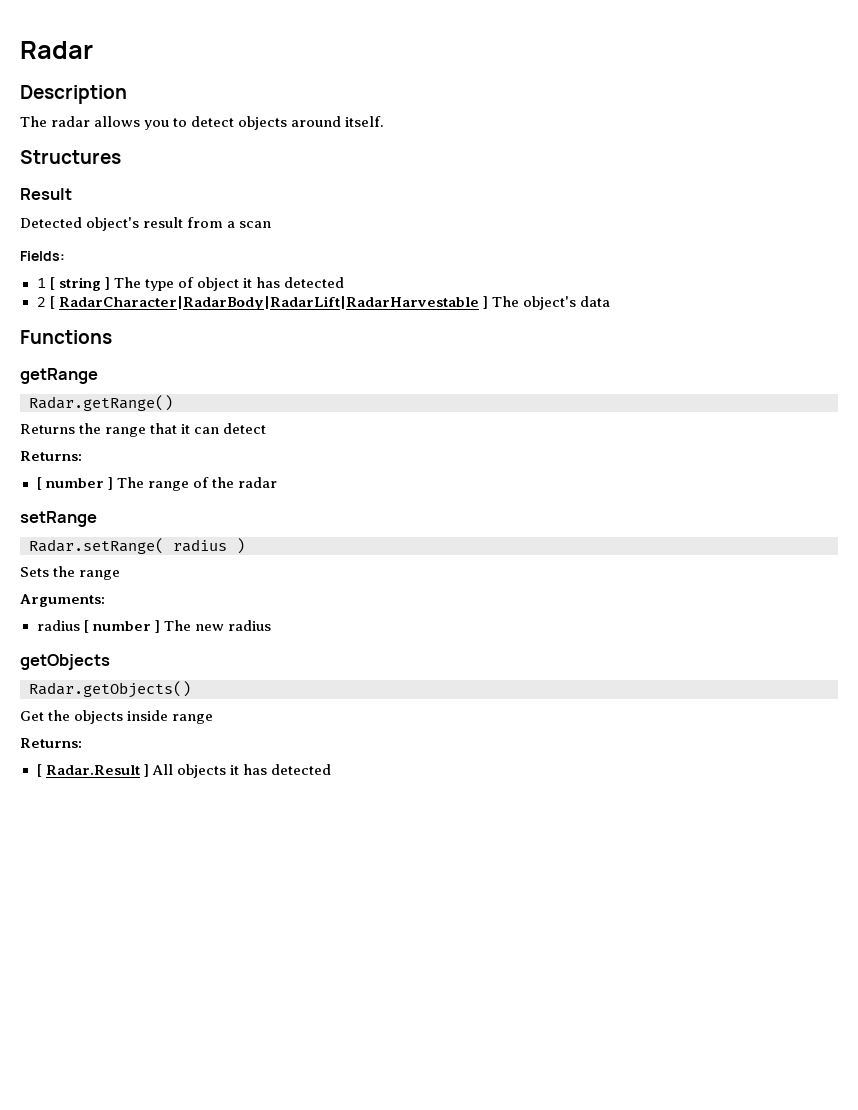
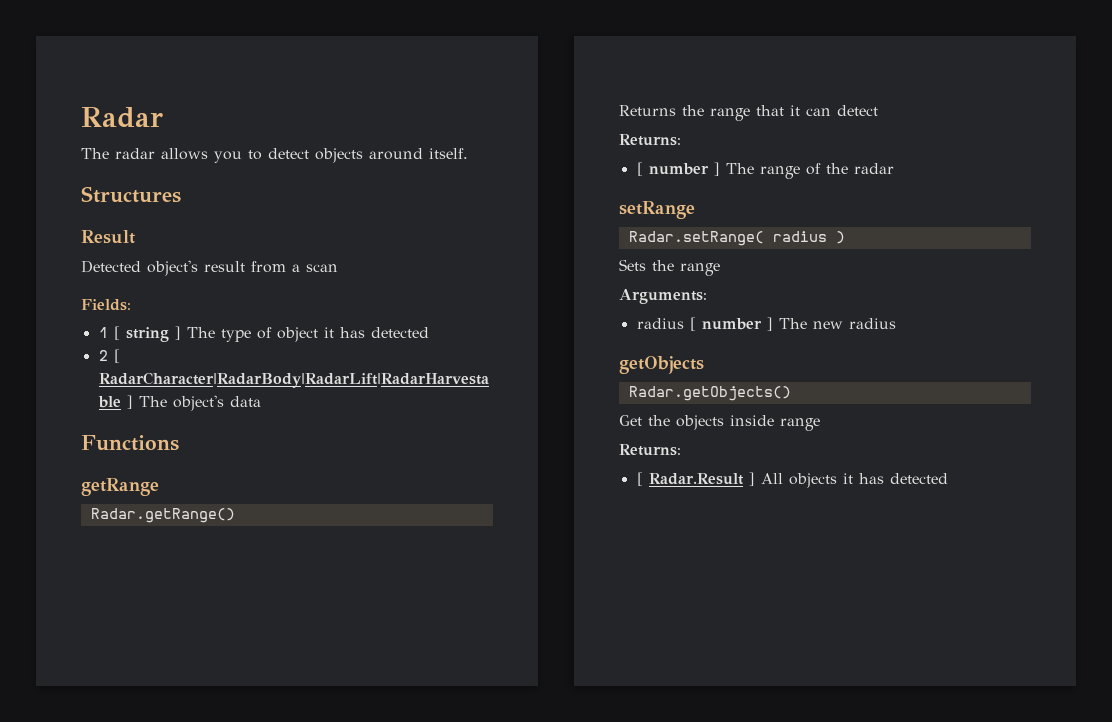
- Description

